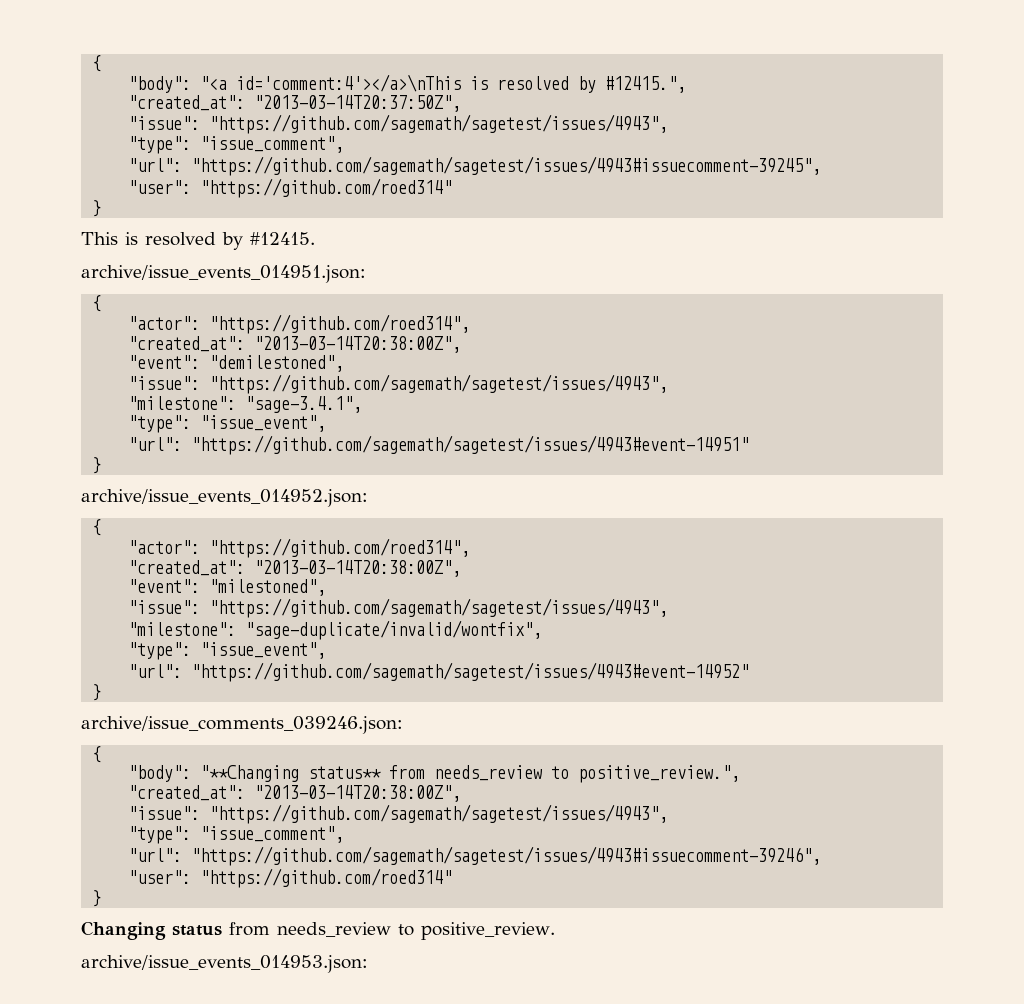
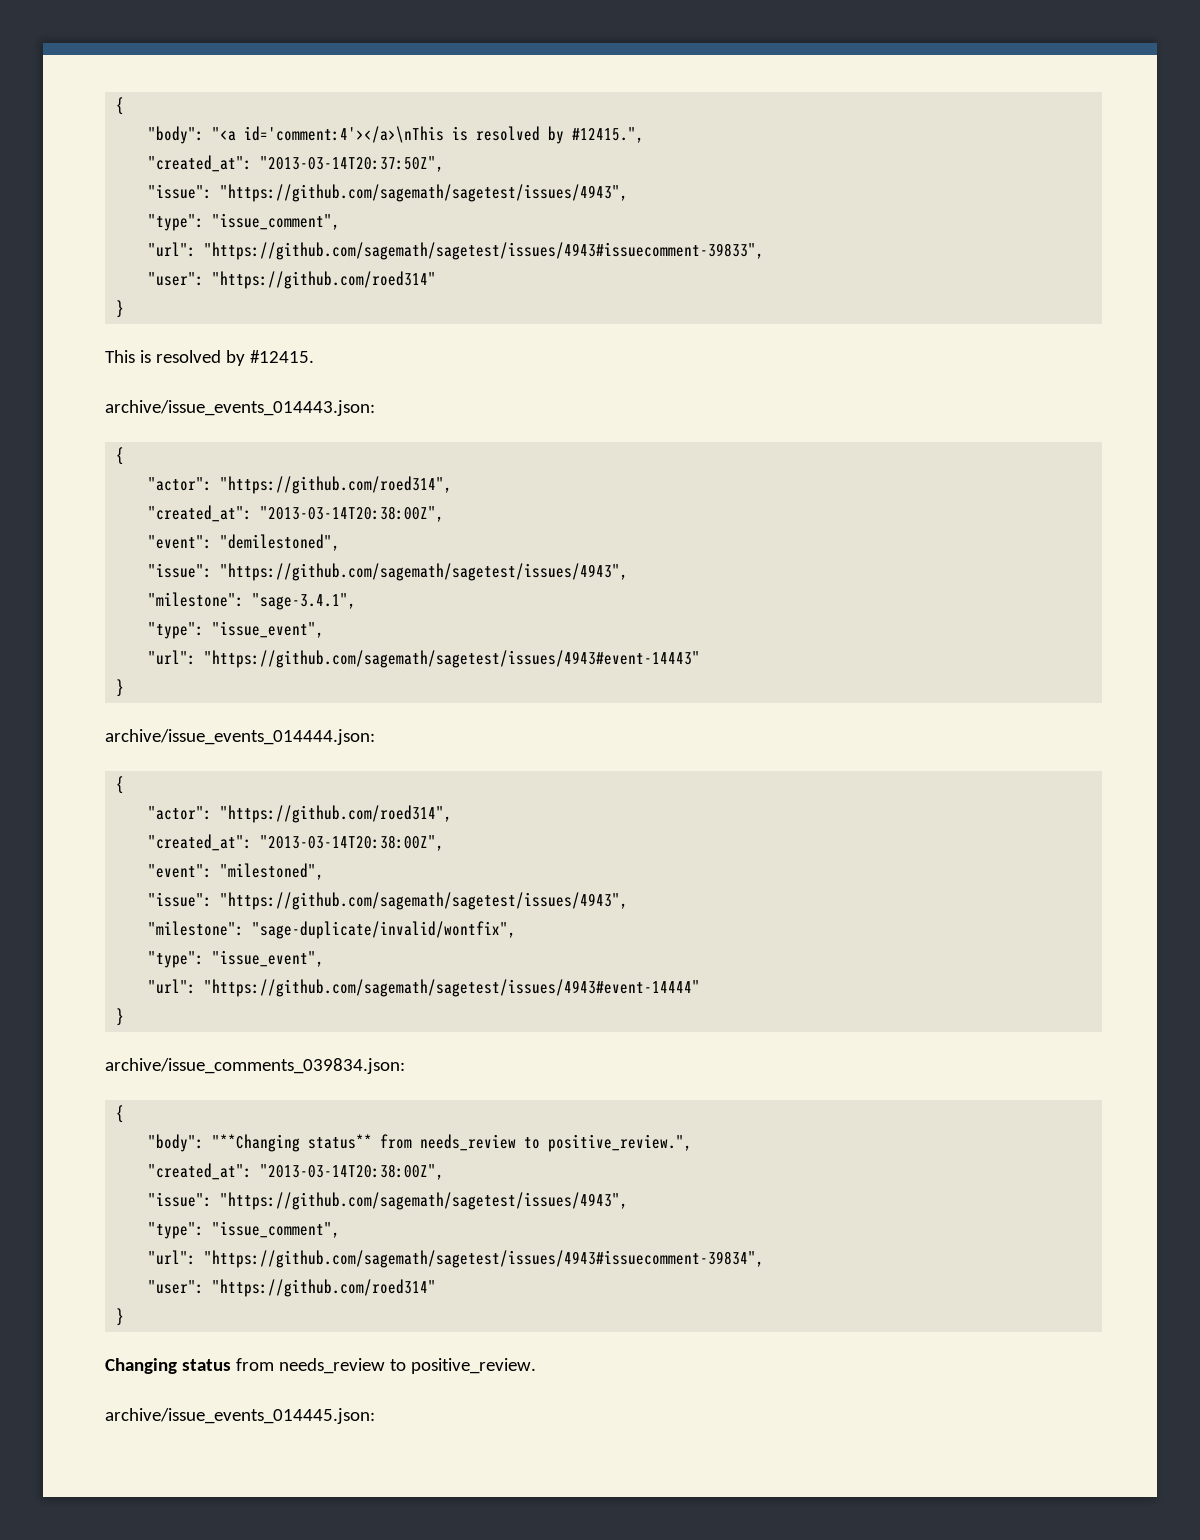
- "url": "https://github.com/sagemath/sagetest/issues/4943#issuecomment-39245",
+ "url": "https://github.com/sagemath/sagetest/issues/4943#issuecomment-39833",
- archive/issue_events_014951.json:
+ archive/issue_events_014443.json:
- "url": "https://github.com/sagemath/sagetest/issues/4943#event-14951"
+ "url": "https://github.com/sagemath/sagetest/issues/4943#event-14443"
  }
- archive/issue_events_014952.json:
+ archive/issue_events_014444.json:
- "url": "https://github.com/sagemath/sagetest/issues/4943#event-14952"
+ "url": "https://github.com/sagemath/sagetest/issues/4943#event-14444"
  }
- archive/issue_comments_039246.json:
+ archive/issue_comments_039834.json:
- "url": "https://github.com/sagemath/sagetest/issues/4943#issuecomment-39246",
+ "url": "https://github.com/sagemath/sagetest/issues/4943#issuecomment-39834",
- archive/issue_events_014953.json:
+ archive/issue_events_014445.json:

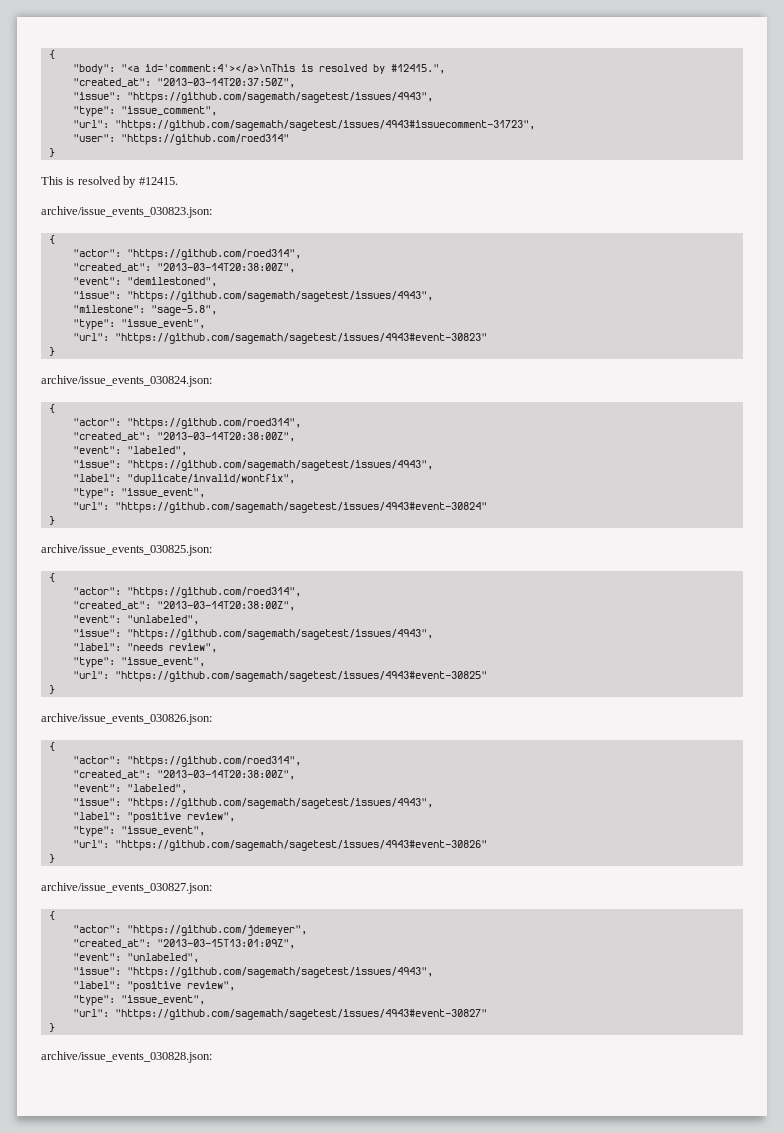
- "url": "https://github.com/sagemath/sagetest/issues/4943#issuecomment-39833",
+ "url": "https://github.com/sagemath/sagetest/issues/4943#issuecomment-31723",
- archive/issue_events_014443.json:
+ archive/issue_events_030823.json:
- "milestone": "sage-3.4.1",
+ "milestone": "sage-5.8",
  "type": "issue_event",
- "url": "https://github.com/sagemath/sagetest/issues/4943#event-14443"
+ "url": "https://github.com/sagemath/sagetest/issues/4943#event-30823"
  }
- archive/issue_events_014444.json:
+ archive/issue_events_030824.json:
  {
  "actor": "https://github.com/roed314",
  "created_at": "2013-03-14T20:38:00Z",
- "event": "milestoned",
+ "event": "labeled",
  "issue": "https://github.com/sagemath/sagetest/issues/4943",
- "milestone": "sage-duplicate/invalid/wontfix",
+ "label": "duplicate/invalid/wontfix",
  "type": "issue_event",
- "url": "https://github.com/sagemath/sagetest/issues/4943#event-14444"
+ "url": "https://github.com/sagemath/sagetest/issues/4943#event-30824"
  }
- archive/issue_comments_039834.json:
+ archive/issue_events_030825.json:
  {
- "body": "**Changing status** from needs_review to positive_review.",
+ "actor": "https://github.com/roed314",
  "created_at": "2013-03-14T20:38:00Z",
+ "event": "unlabeled",
  "issue": "https://github.com/sagemath/sagetest/issues/4943",
- "type": "issue_comment",
- "url": "https://github.com/sagemath/sagetest/issues/4943#issuecomment-39834",
- "user": "https://github.com/roed314"
+ "label": "needs review",
+ "type": "issue_event",
+ "url": "https://github.com/sagemath/sagetest/issues/4943#event-30825"
  }
- Changing status from needs_review to positive_review.
- archive/issue_events_014445.json:
+ archive/issue_events_030826.json:
+ {
+ "actor": "https://github.com/roed314",
+ "created_at": "2013-03-14T20:38:00Z",
+ "event": "labeled",
+ "issue": "https://github.com/sagemath/sagetest/issues/4943",
+ "label": "positive review",
+ "type": "issue_event",
+ "url": "https://github.com/sagemath/sagetest/issues/4943#event-30826"
+ }
+ archive/issue_events_030827.json:
+ {
+ "actor": "https://github.com/jdemeyer",
+ "created_at": "2013-03-15T13:01:09Z",
+ "event": "unlabeled",
+ "issue": "https://github.com/sagemath/sagetest/issues/4943",
+ "label": "positive review",
+ "type": "issue_event",
+ "url": "https://github.com/sagemath/sagetest/issues/4943#event-30827"
+ }
+ archive/issue_events_030828.json:

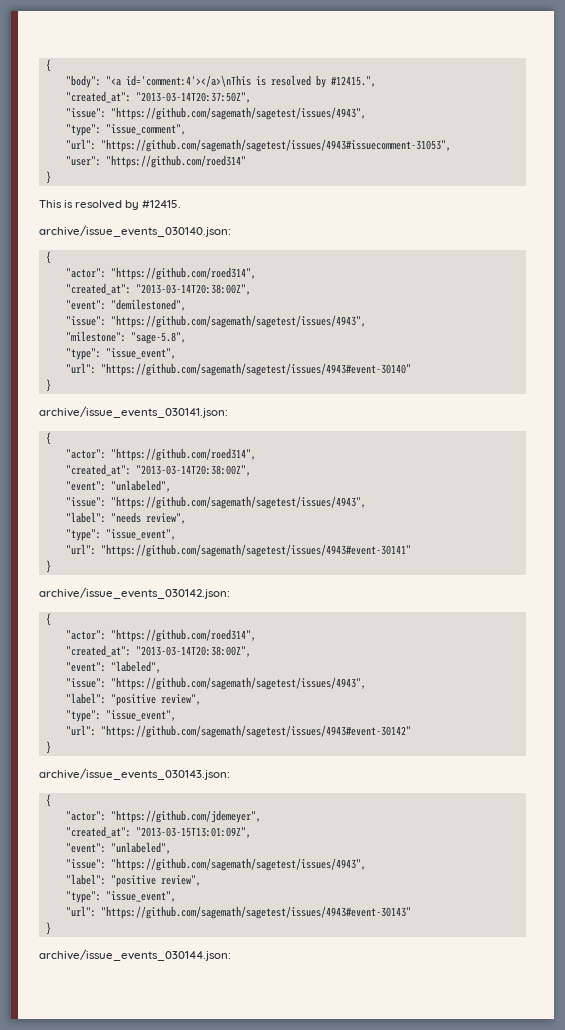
- "url": "https://github.com/sagemath/sagetest/issues/4943#issuecomment-31723",
+ "url": "https://github.com/sagemath/sagetest/issues/4943#issuecomment-31053",
- archive/issue_events_030823.json:
+ archive/issue_events_030140.json:
- "url": "https://github.com/sagemath/sagetest/issues/4943#event-30823"
+ "url": "https://github.com/sagemath/sagetest/issues/4943#event-30140"
  }
- archive/issue_events_030824.json:
- {
- "actor": "https://github.com/roed314",
- "created_at": "2013-03-14T20:38:00Z",
- "event": "labeled",
- "issue": "https://github.com/sagemath/sagetest/issues/4943",
- "label": "duplicate/invalid/wontfix",
- "type": "issue_event",
- "url": "https://github.com/sagemath/sagetest/issues/4943#event-30824"
- }
- archive/issue_events_030825.json:
+ archive/issue_events_030141.json:
- "url": "https://github.com/sagemath/sagetest/issues/4943#event-30825"
+ "url": "https://github.com/sagemath/sagetest/issues/4943#event-30141"
  }
- archive/issue_events_030826.json:
+ archive/issue_events_030142.json:
- "url": "https://github.com/sagemath/sagetest/issues/4943#event-30826"
+ "url": "https://github.com/sagemath/sagetest/issues/4943#event-30142"
  }
- archive/issue_events_030827.json:
+ archive/issue_events_030143.json:
- "url": "https://github.com/sagemath/sagetest/issues/4943#event-30827"
+ "url": "https://github.com/sagemath/sagetest/issues/4943#event-30143"
  }
- archive/issue_events_030828.json:
+ archive/issue_events_030144.json:

